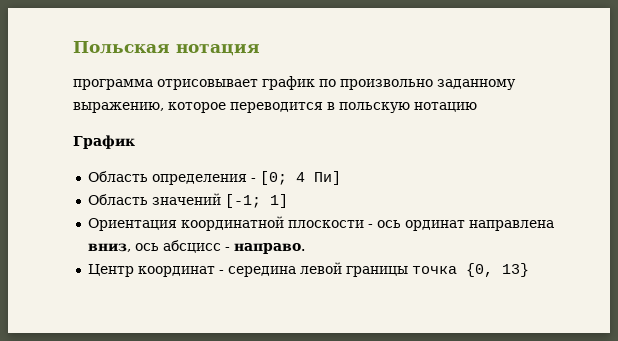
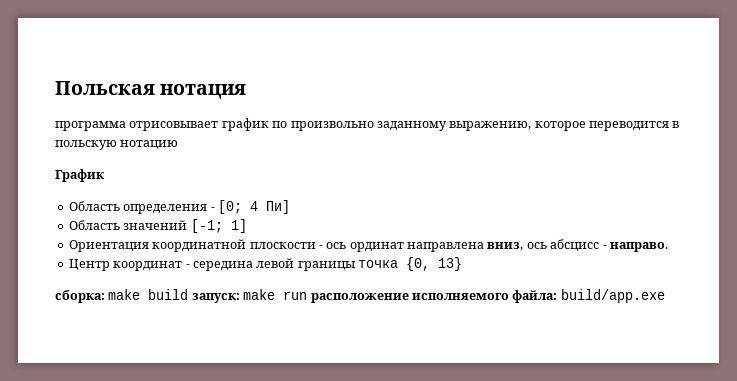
+ сборка: make build запуск: make run расположение исполняемого файла: build/app.exe

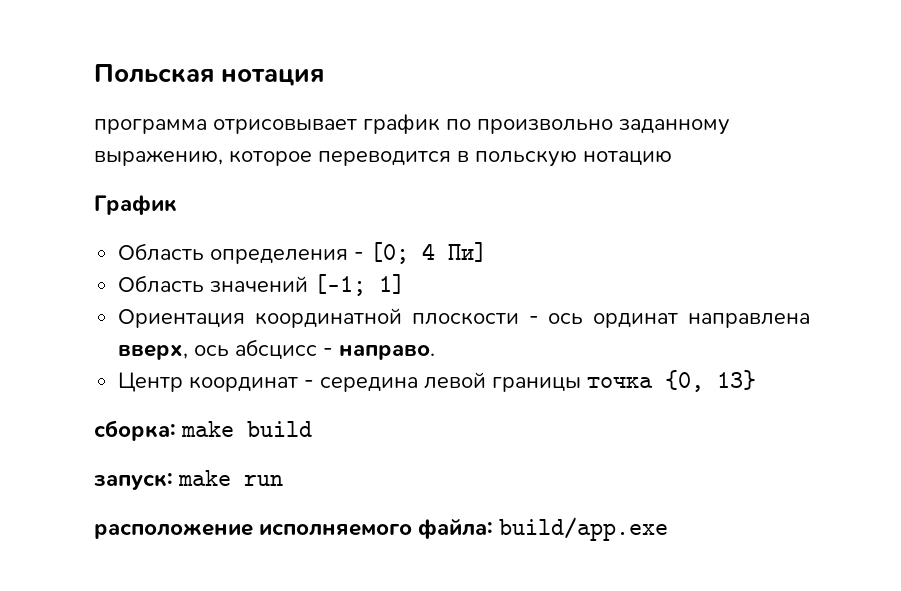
- Ориентация координатной плоскости - ось ординат направлена вниз, ось абсцисс - направо.
+ Ориентация координатной плоскости - ось ординат направлена вверх, ось абсцисс - направо.
- сборка: make build запуск: make run расположение исполняемого файла: build/app.exe
+ сборка: make build
+ запуск: make run
+ расположение исполняемого файла: build/app.exe

